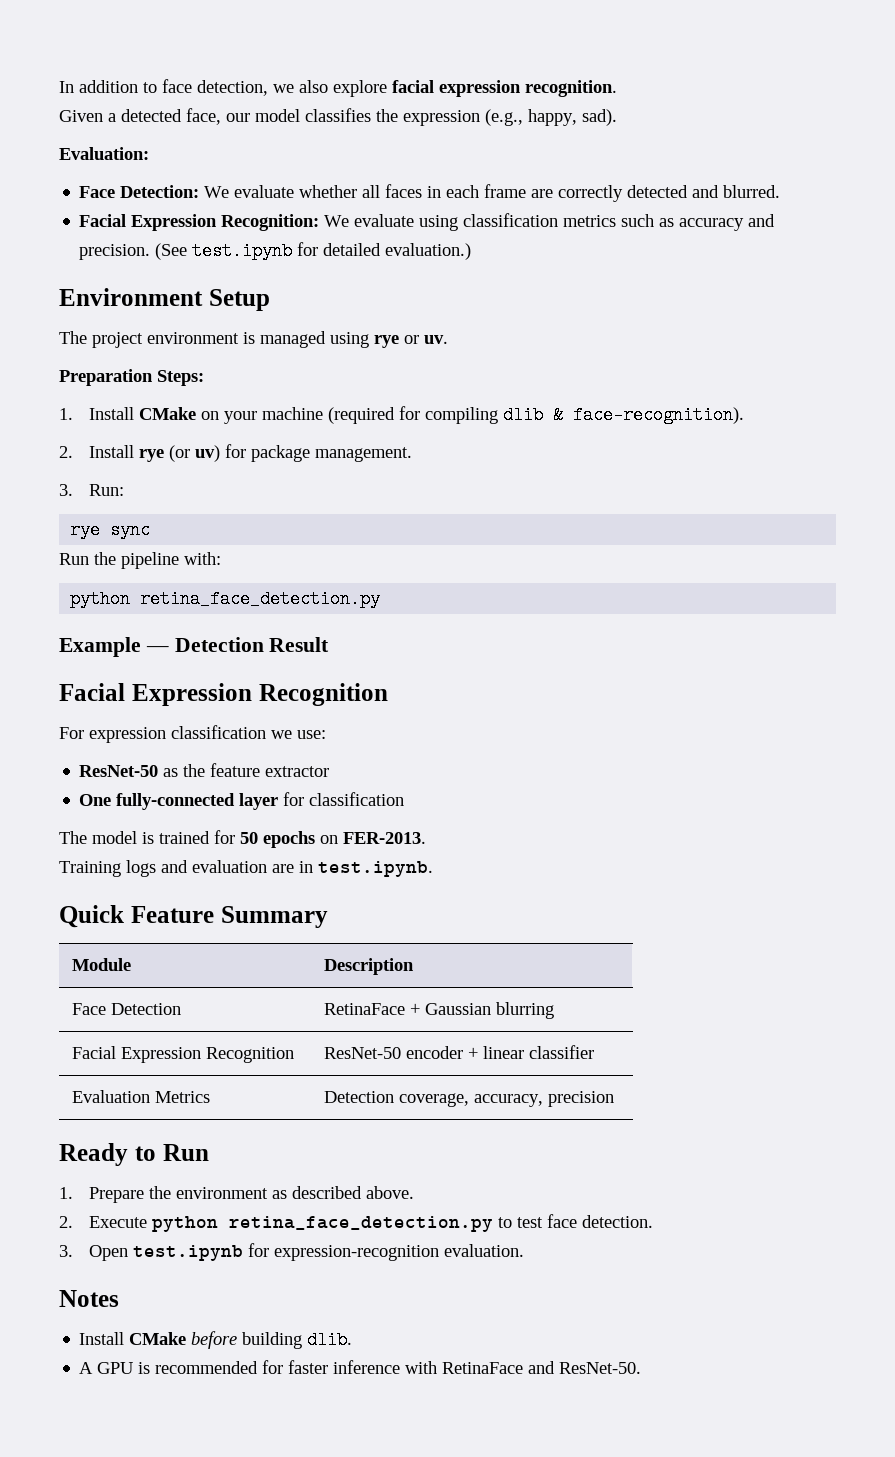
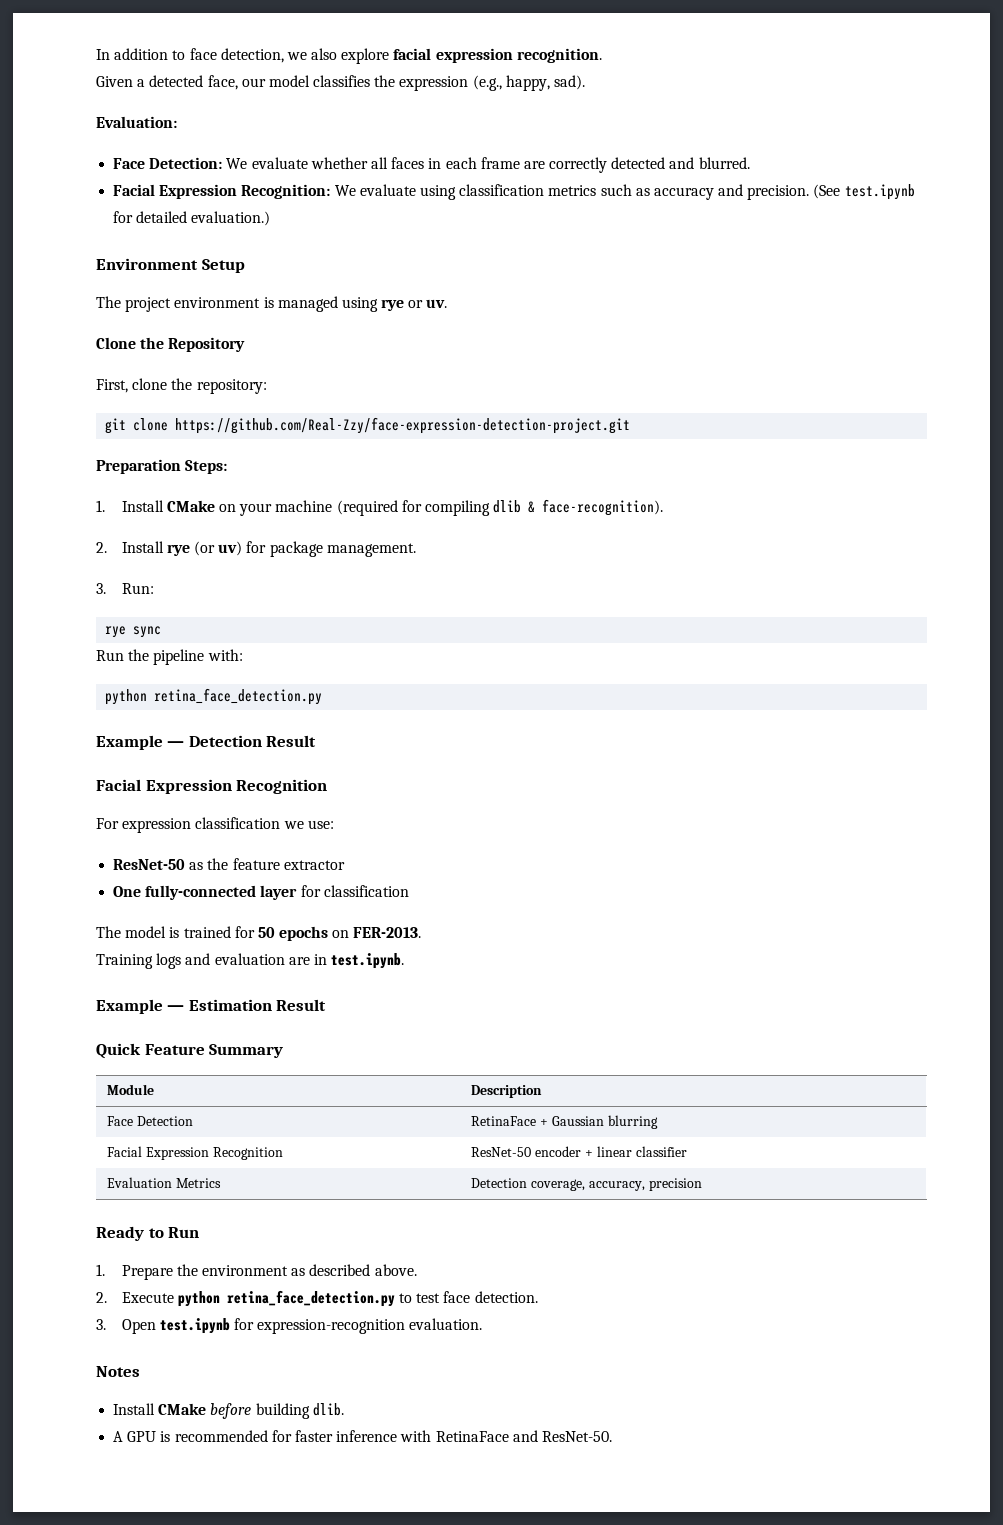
+ Clone the Repository
+ First, clone the repository:
+ git clone https://github.com/Real-Zzy/face-expression-detection-project.git
+ Example — Estimation Result

